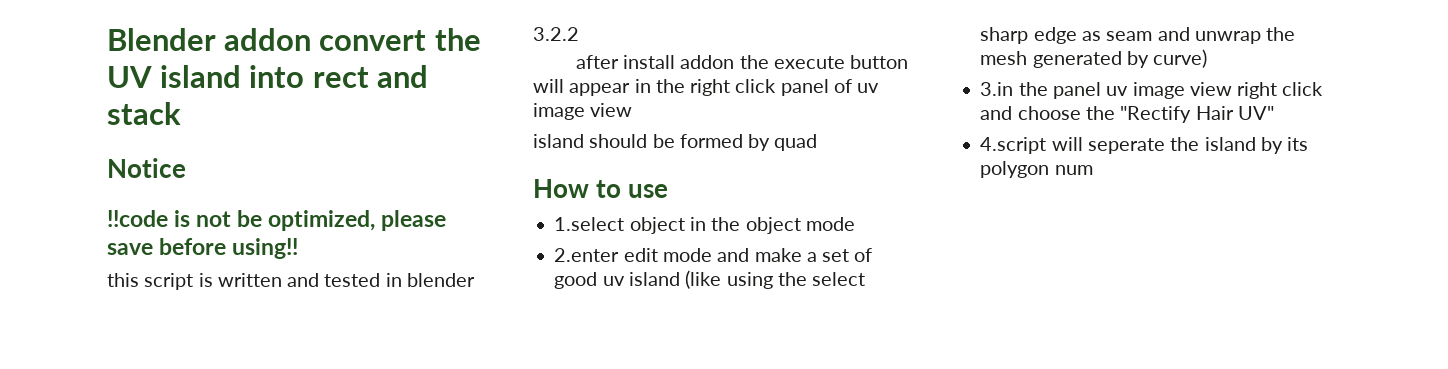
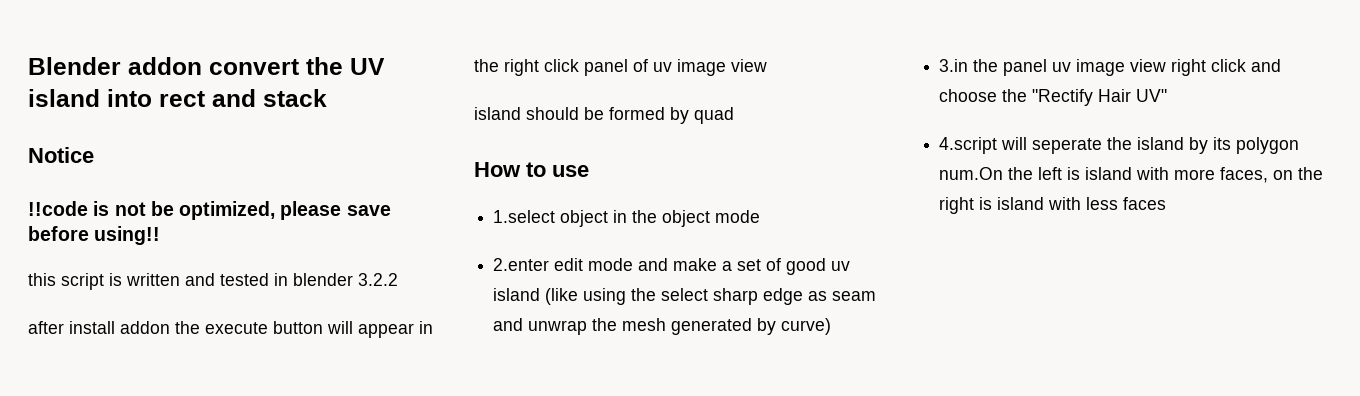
- 4.script will seperate the island by its polygon num
+ 4.script will seperate the island by its polygon num.On the left is island with more faces, on the right is island with less faces

